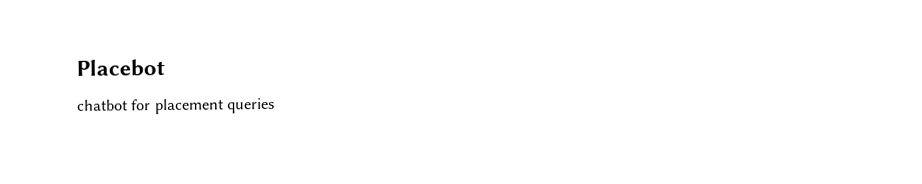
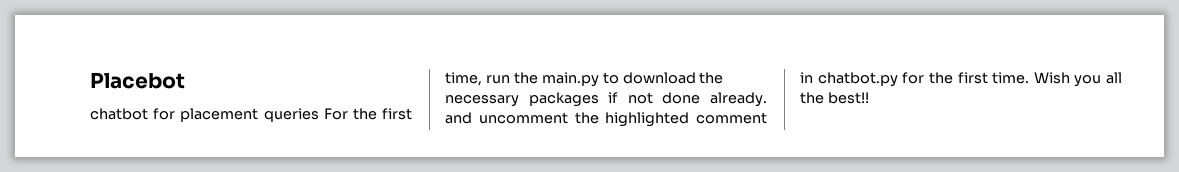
- chatbot for placement queries
+ chatbot for placement queries For the first time, run the main.py to download the necessary packages if not done already. and uncomment the highlighted comment in chatbot.py for the first time. Wish you all the best!!

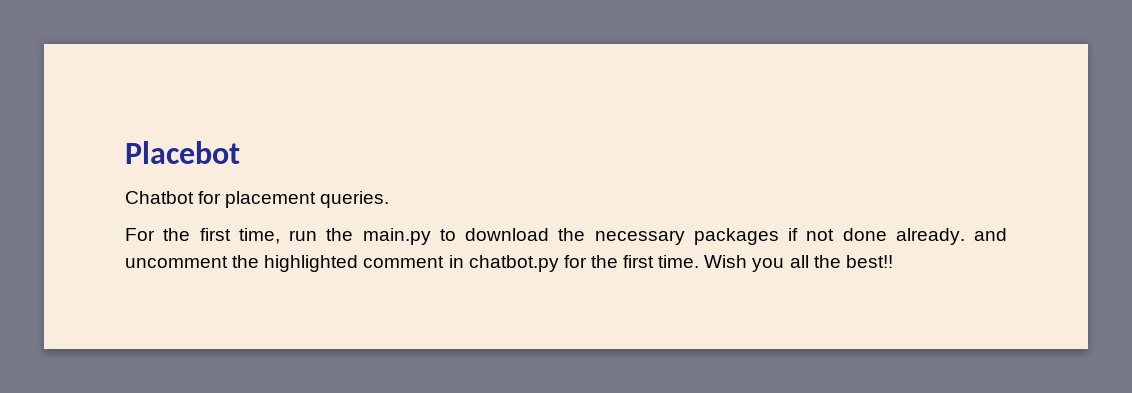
- chatbot for placement queries For the first time, run the main.py to download the necessary packages if not done already. and uncomment the highlighted comment in chatbot.py for the first time.
+ Chatbot for placement queries.
+ For the first time, run the main.py to download the necessary packages if not done already. and uncomment the highlighted comment in chatbot.py for the first time.

